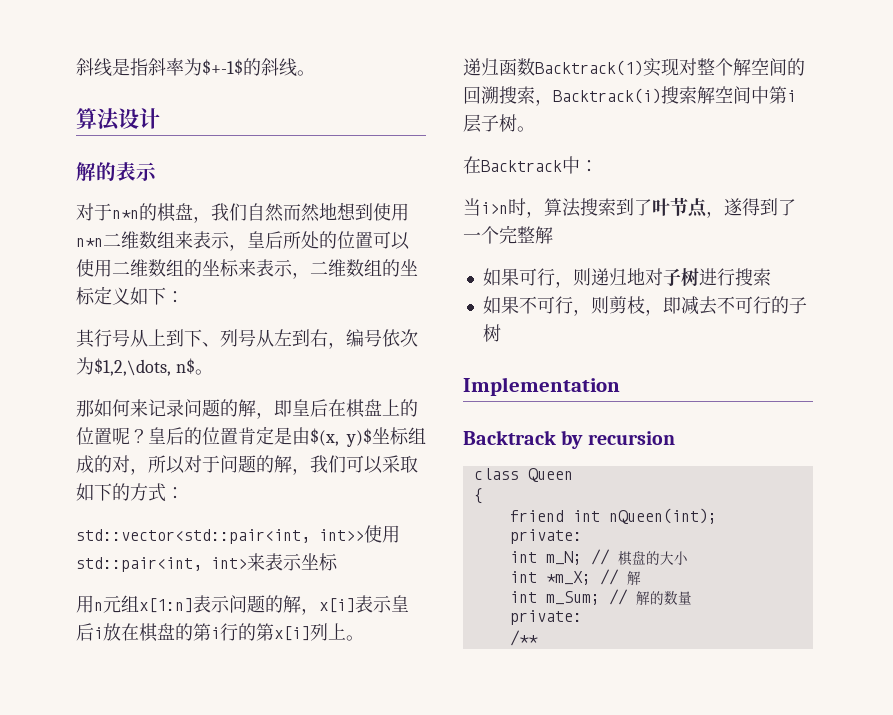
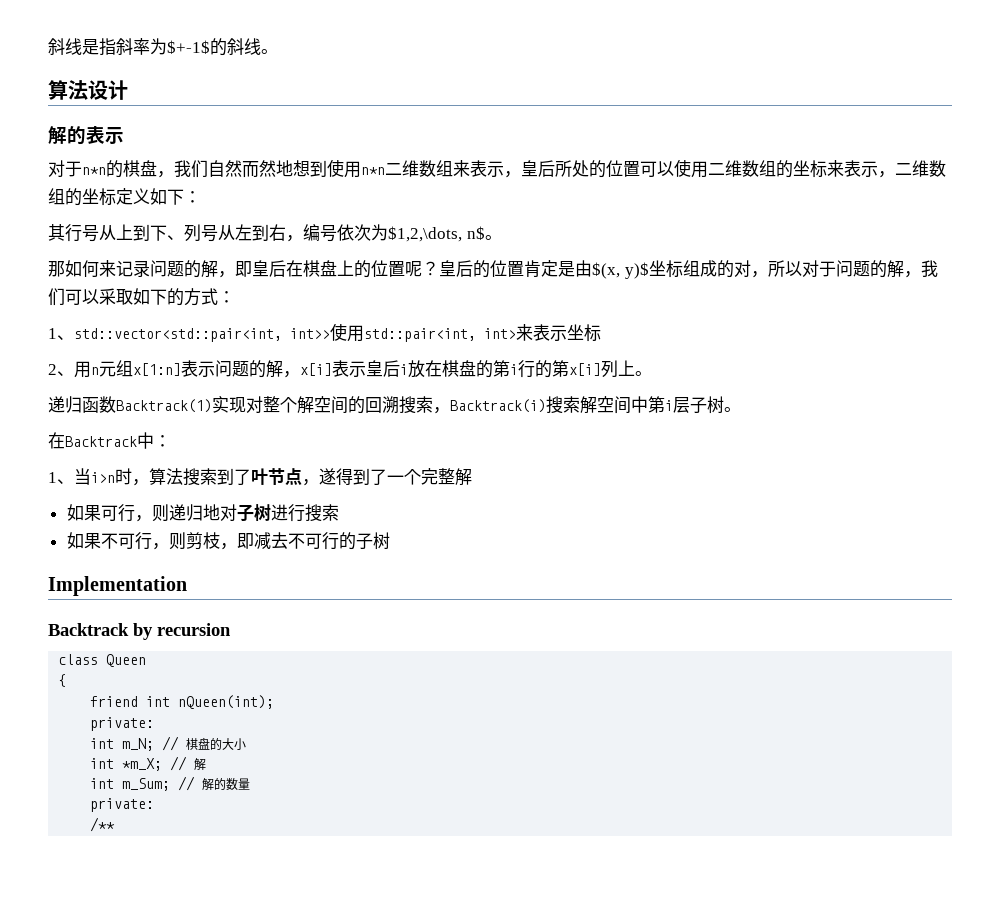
- std::vector<std::pair<int, int>>使用std::pair<int, int>来表示坐标
+ 1、std::vector<std::pair<int, int>>使用std::pair<int, int>来表示坐标
- 用n元组x[1:n]表示问题的解，x[i]表示皇后i放在棋盘的第i行的第x[i]列上。
+ 2、用n元组x[1:n]表示问题的解，x[i]表示皇后i放在棋盘的第i行的第x[i]列上。
- 当i>n时，算法搜索到了叶节点，遂得到了一个完整解
+ 1、当i>n时，算法搜索到了叶节点，遂得到了一个完整解

